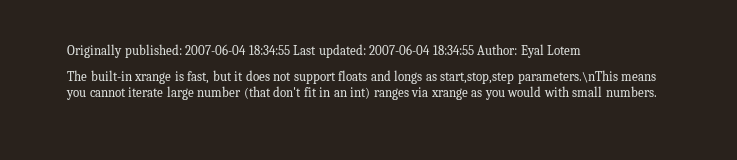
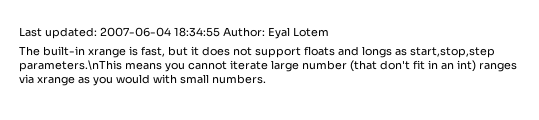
- Originally published: 2007-06-04 18:34:55 Last updated: 2007-06-04 18:34:55 Author: Eyal Lotem
+ Last updated: 2007-06-04 18:34:55 Author: Eyal Lotem

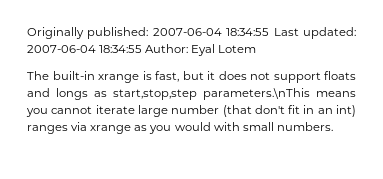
- Last updated: 2007-06-04 18:34:55 Author: Eyal Lotem
+ Originally published: 2007-06-04 18:34:55 Last updated: 2007-06-04 18:34:55 Author: Eyal Lotem

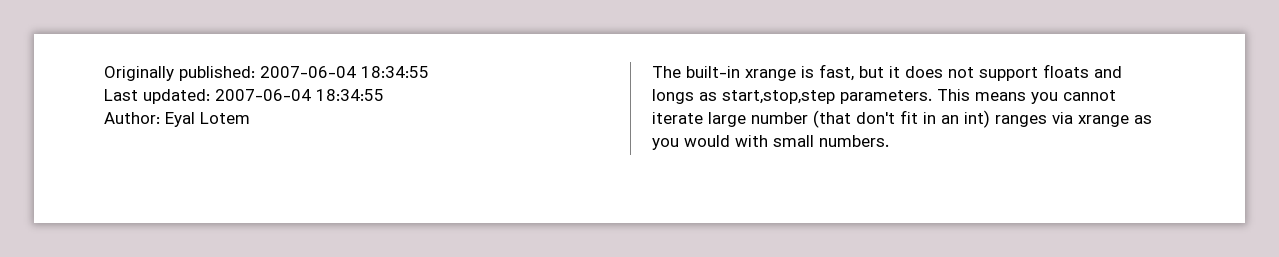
- Originally published: 2007-06-04 18:34:55 Last updated: 2007-06-04 18:34:55 Author: Eyal Lotem
+ Originally published: 2007-06-04 18:34:55
+ Last updated: 2007-06-04 18:34:55
+ Author: Eyal Lotem
- The built-in xrange is fast, but it does not support floats and longs as start,stop,step parameters.\nThis means you cannot iterate large number (that don't fit in an int) ranges via xrange as you would with small numbers.
+ The built-in xrange is fast, but it does not support floats and longs as start,stop,step parameters. This means you cannot iterate large number (that don't fit in an int) ranges via xrange as you would with small numbers.

